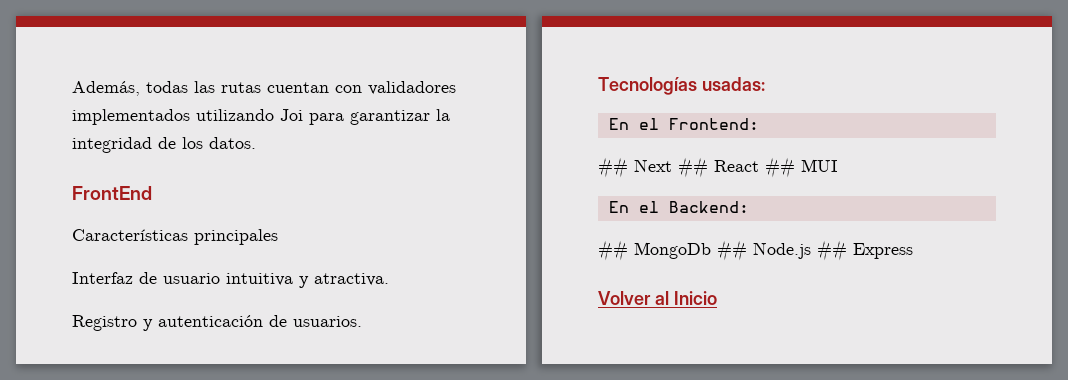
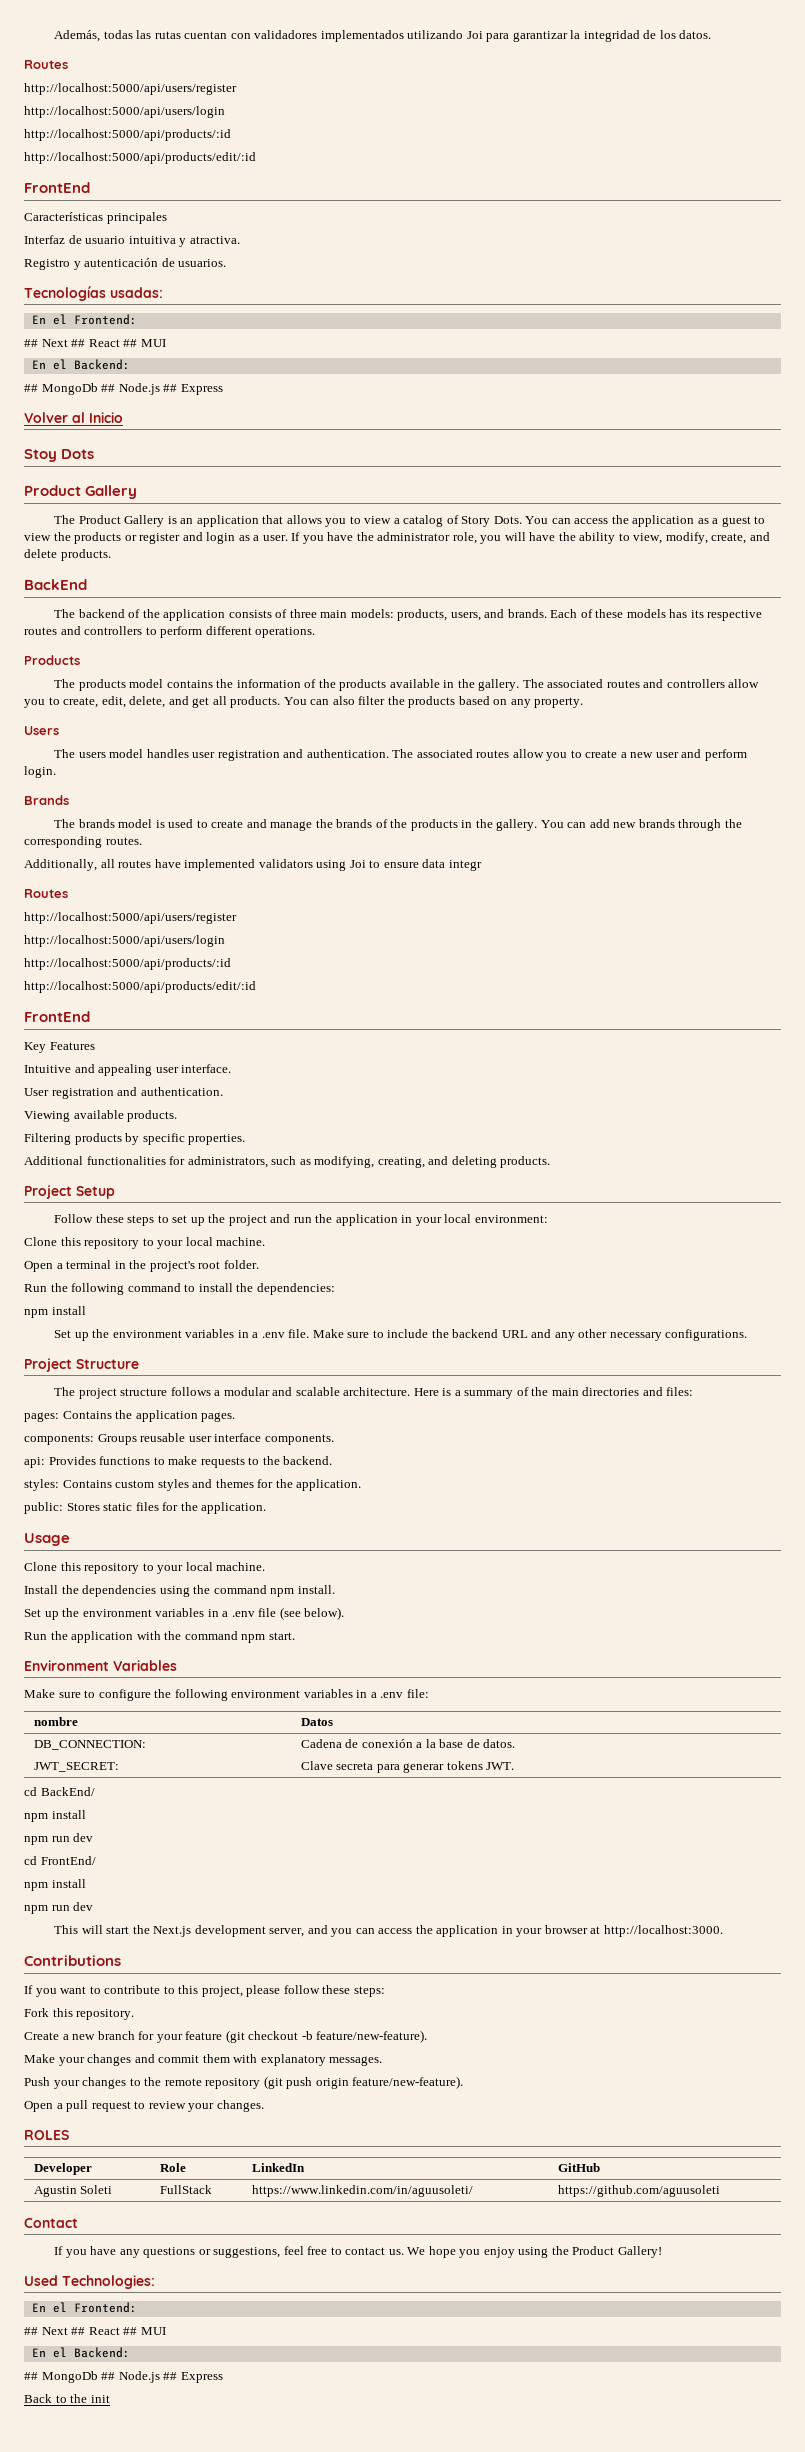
  Además, todas las rutas cuentan con validadores implementados utilizando Joi para garantizar la integridad de los datos.
+ Routes
+ http://localhost:5000/api/users/register
+ http://localhost:5000/api/users/login
+ http://localhost:5000/api/products/:id
+ http://localhost:5000/api/products/edit/:id
+ Stoy Dots
+ Product Gallery
+ The Product Gallery is an application that allows you to view a catalog of Story Dots. You can access the application as a guest to view the products or register and login as a user. If you have the administrator role, you will have the ability to view, modify, create, and delete products.
+ BackEnd
+ The backend of the application consists of three main models: products, users, and brands. Each of these models has its respective routes and controllers to perform different operations.
+ Products
+ The products model contains the information of the products available in the gallery. The associated routes and controllers allow you to create, edit, delete, and get all products. You can also filter the products based on any property.
+ Users
+ The users model handles user registration and authentication. The associated routes allow you to create a new user and perform login.
+ Brands
+ The brands model is used to create and manage the brands of the products in the gallery. You can add new brands through the corresponding routes.
+ Additionally, all routes have implemented validators using Joi to ensure data integr
+ Routes
+ http://localhost:5000/api/users/register
+ http://localhost:5000/api/users/login
+ http://localhost:5000/api/products/:id
+ http://localhost:5000/api/products/edit/:id
+ FrontEnd
+ Key Features
+ Intuitive and appealing user interface.
+ User registration and authentication.
+ Viewing available products.
+ Filtering products by specific properties.
+ Additional functionalities for administrators, such as modifying, creating, and deleting products.
+ Project Setup
+ Follow these steps to set up the project and run the application in your local environment:
+ Clone this repository to your local machine.
+ Open a terminal in the project's root folder.
+ Run the following command to install the dependencies:
+ npm install
+ Set up the environment variables in a .env file. Make sure to include the backend URL and any other necessary configurations.
+ Project Structure
+ The project structure follows a modular and scalable architecture. Here is a summary of the main directories and files:
+ pages: Contains the application pages.
+ components: Groups reusable user interface components.
+ api: Provides functions to make requests to the backend.
+ styles: Contains custom styles and themes for the application.
+ public: Stores static files for the application.
+ Usage
+ Clone this repository to your local machine.
+ Install the dependencies using the command npm install.
+ Set up the environment variables in a .env file (see below).
+ Run the application with the command npm start.
+ Environment Variables
+ Make sure to configure the following environment variables in a .env file:
+ nombre | Datos
+ DB_CONNECTION: | Cadena de conexión a la base de datos.
+ JWT_SECRET: | Clave secreta para generar tokens JWT.
+ cd BackEnd/
+ npm install
+ npm run dev
+ cd FrontEnd/
+ npm install
+ npm run dev
+ This will start the Next.js development server, and you can access the application in your browser at http://localhost:3000.
+ Contributions
+ If you want to contribute to this project, please follow these steps:
+ Fork this repository.
+ Create a new branch for your feature (git checkout -b feature/new-feature).
+ Make your changes and commit them with explanatory messages.
+ Push your changes to the remote repository (git push origin feature/new-feature).
+ Open a pull request to review your changes.
+ ROLES
+ Developer | Role | LinkedIn | GitHub
+ Agustin Soleti | FullStack | https://www.linkedin.com/in/aguusoleti/ | https://github.com/aguusoleti
+ Contact
+ If you have any questions or suggestions, feel free to contact us. We hope you enjoy using the Product Gallery!
+ Used Technologies:
+ En el Frontend:
+ ## Next ## React ## MUI
+ En el Backend:
+ ## MongoDb ## Node.js ## Express
+ Back to the init

